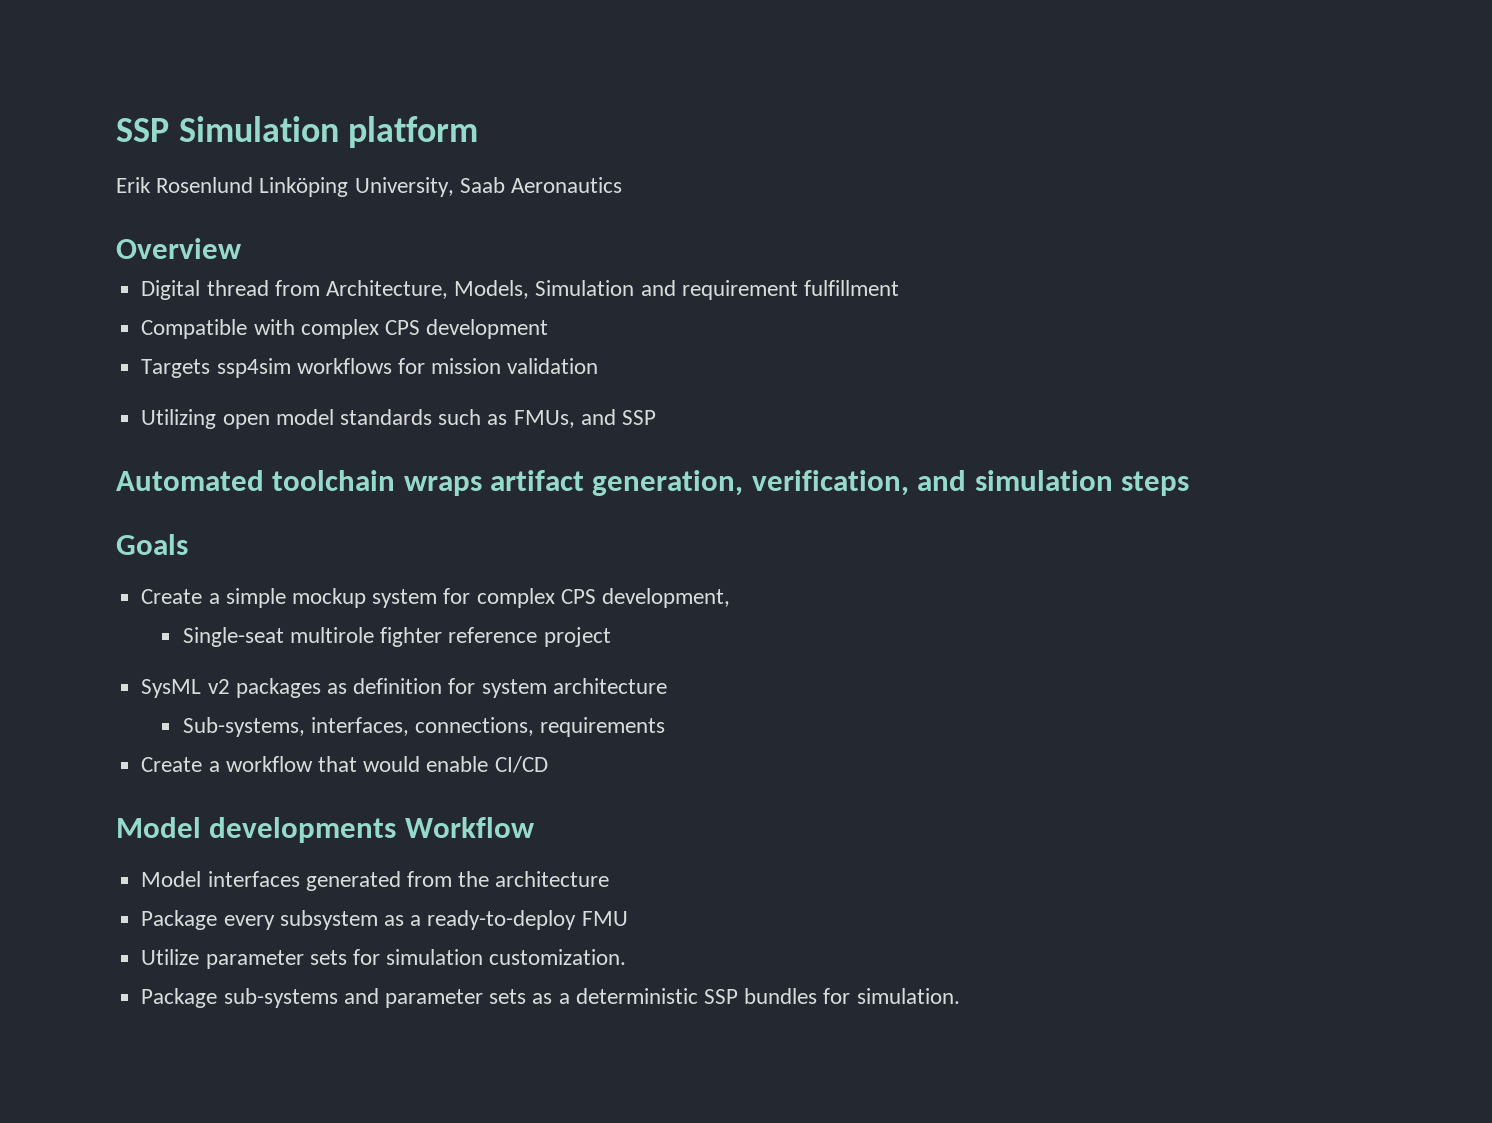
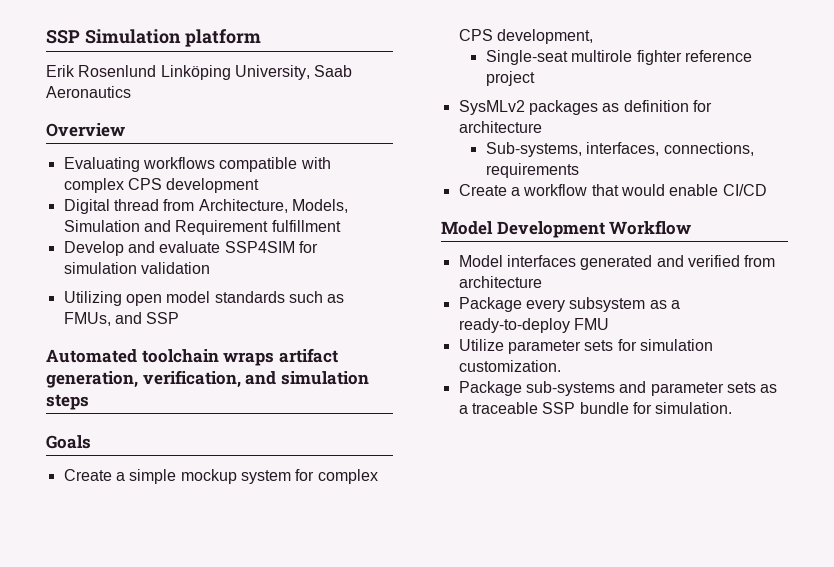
+ Evaluating workflows compatible with complex CPS development
- Digital thread from Architecture, Models, Simulation and requirement fulfillment
+ Digital thread from Architecture, Models, Simulation and Requirement fulfillment
- Compatible with complex CPS development
- Targets ssp4sim workflows for mission validation
+ Develop and evaluate SSP4SIM for simulation validation
- SysML v2 packages as definition for system architecture
+ SysMLv2 packages as definition for architecture
- Model developments Workflow
+ Model Development Workflow
- Model interfaces generated from the architecture
+ Model interfaces generated and verified from architecture
- Package sub-systems and parameter sets as a deterministic SSP bundles for simulation.
+ Package sub-systems and parameter sets as a traceable SSP bundle for simulation.

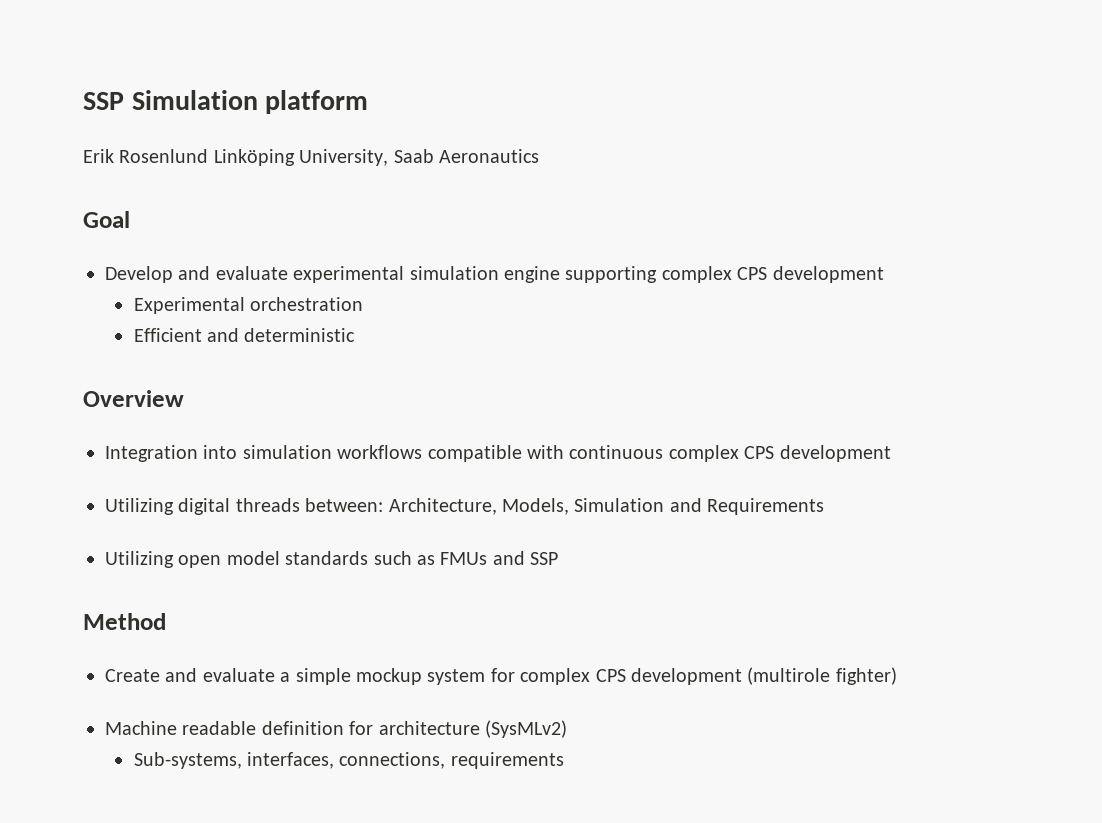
+ Goal
+ Develop and evaluate experimental simulation engine supporting complex CPS development
+ Experimental orchestration
+ Efficient and deterministic
  Overview
- Evaluating workflows compatible with complex CPS development
- Digital thread from Architecture, Models, Simulation and Requirement fulfillment
- Develop and evaluate SSP4SIM for simulation validation
+ Integration into simulation workflows compatible with continuous complex CPS development
+ Utilizing digital threads between: Architecture, Models, Simulation and Requirements
- Utilizing open model standards such as FMUs, and SSP
+ Utilizing open model standards such as FMUs and SSP
- Automated toolchain wraps artifact generation, verification, and simulation steps
- Goals
- Create a simple mockup system for complex CPS development,
- Single-seat multirole fighter reference project
- SysMLv2 packages as definition for architecture
+ Method
+ Create and evaluate a simple mockup system for complex CPS development (multirole fighter)
+ Machine readable definition for architecture (SysMLv2)
- Create a workflow that would enable CI/CD
- Model Development Workflow
- Model interfaces generated and verified from architecture
- Package every subsystem as a ready-to-deploy FMU
- Utilize parameter sets for simulation customization.
- Package sub-systems and parameter sets as a traceable SSP bundle for simulation.

